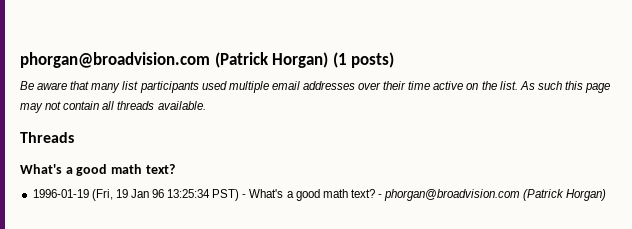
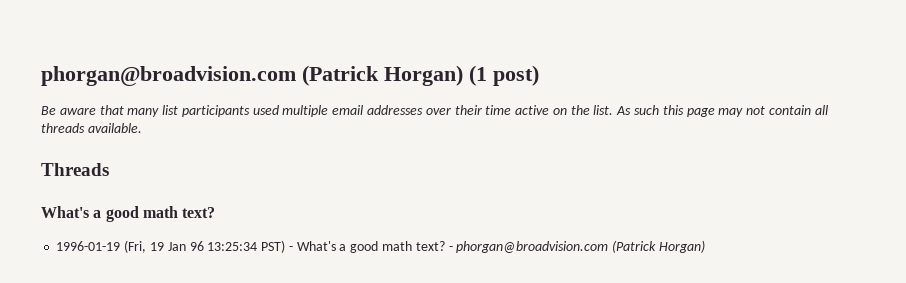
- phorgan@broadvision.com (Patrick Horgan) (1 posts)
+ phorgan@broadvision.com (Patrick Horgan) (1 post)

